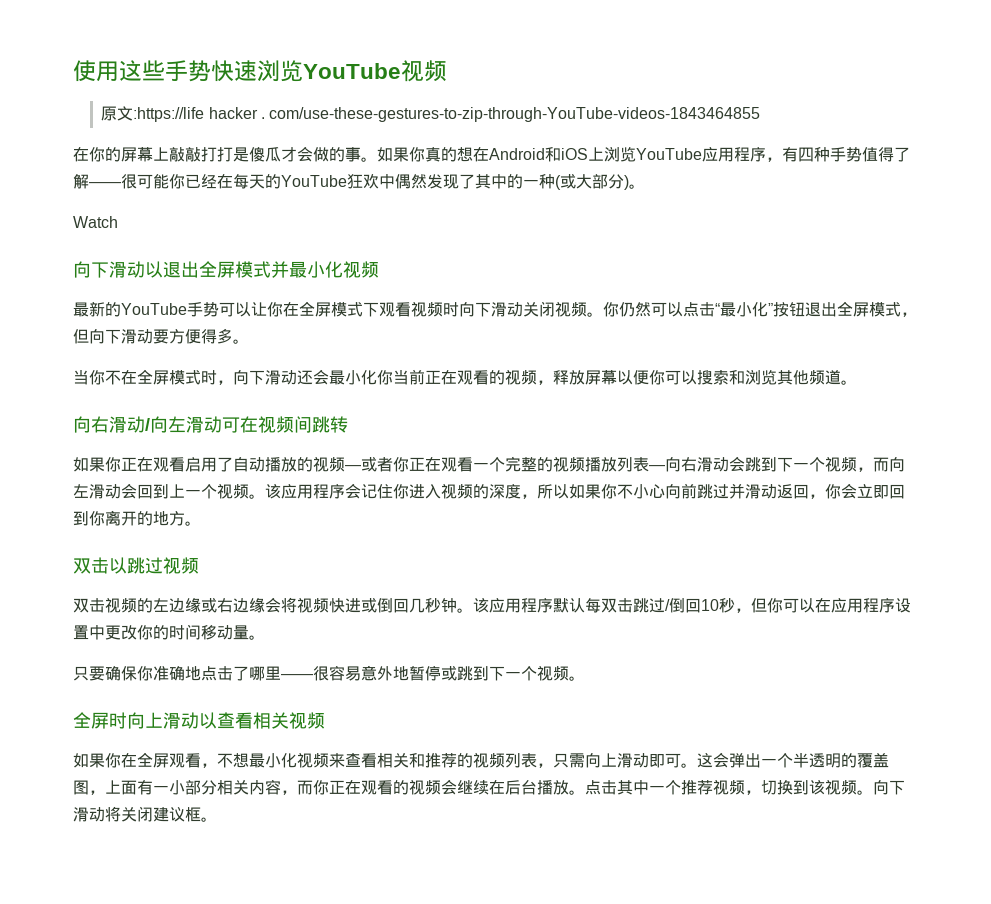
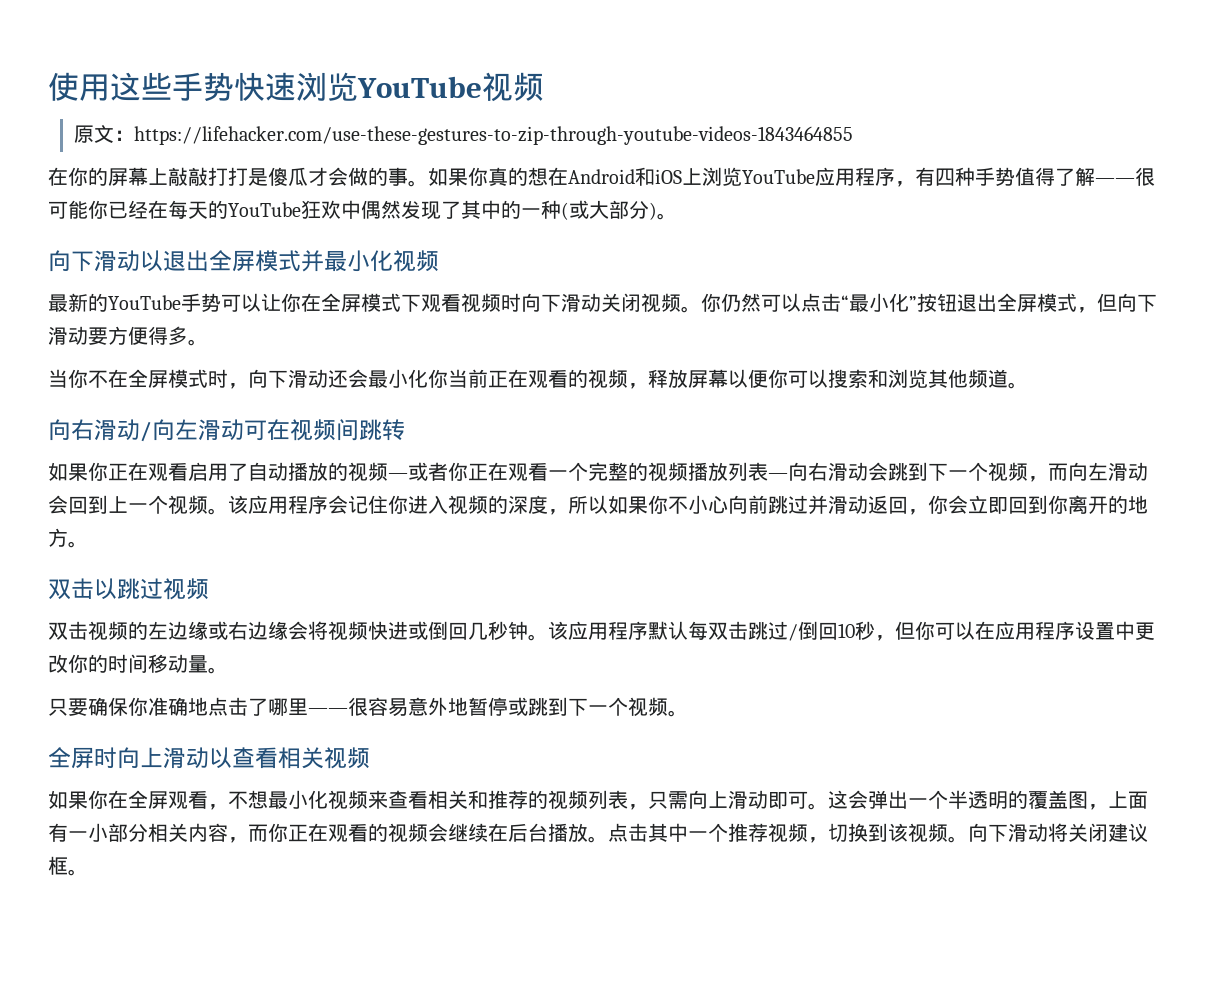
- 原文:https://life hacker . com/use-these-gestures-to-zip-through-YouTube-videos-1843464855
+ 原文：https://lifehacker.com/use-these-gestures-to-zip-through-youtube-videos-1843464855
- Watch

